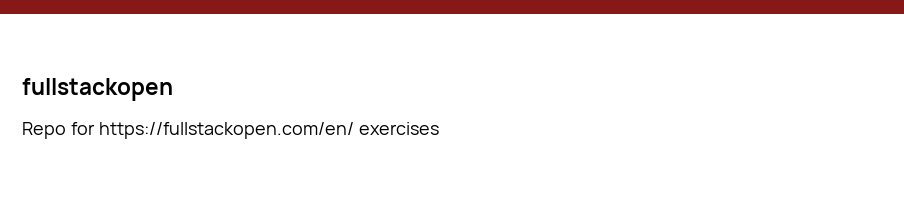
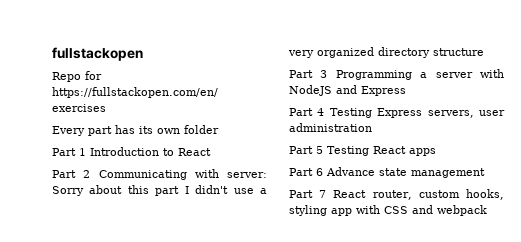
+ Every part has its own folder
+ Part 1 Introduction to React
+ Part 2 Communicating with server: Sorry about this part I didn't use a very organized directory structure
+ Part 3 Programming a server with NodeJS and Express
+ Part 4 Testing Express servers, user administration
+ Part 5 Testing React apps
+ Part 6 Advance state management
+ Part 7 React router, custom hooks, styling app with CSS and webpack

